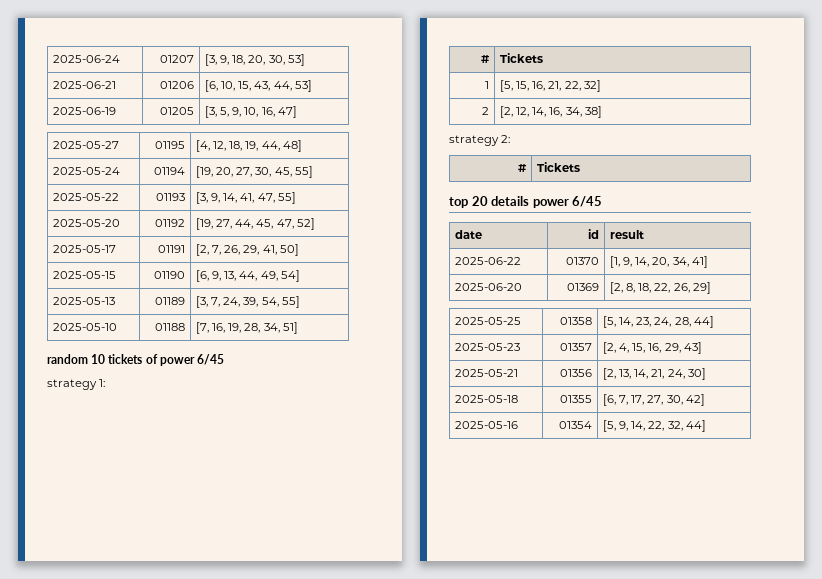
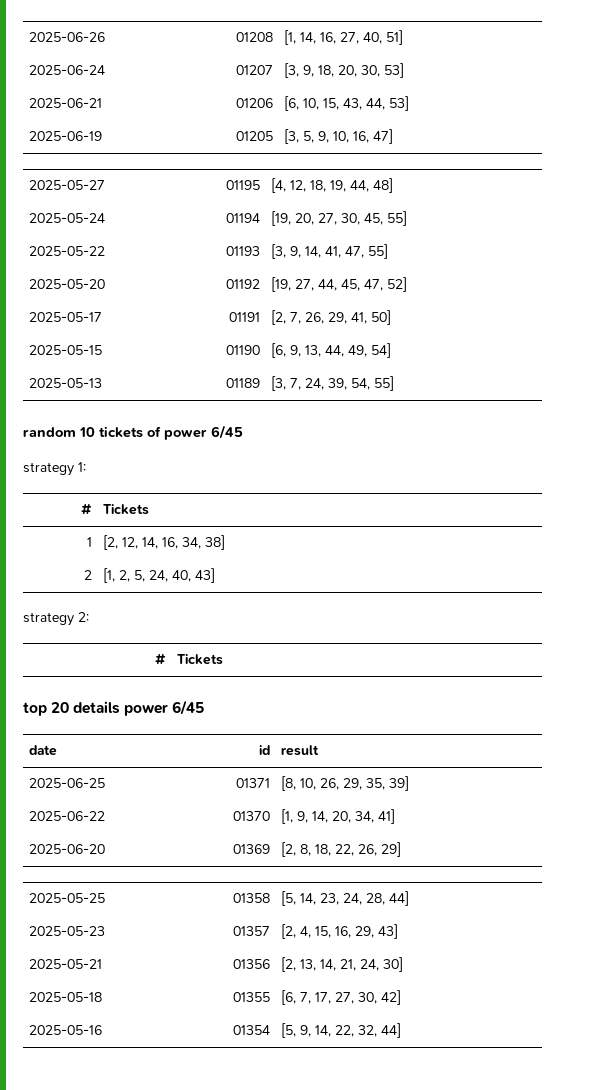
+ 2025-06-26 | 01208 | [1, 14, 16, 27, 40, 51]
- 2025-05-10 | 01188 | [7, 16, 19, 28, 34, 51]
- 1 | [5, 15, 16, 21, 22, 32]
- 2 | [2, 12, 14, 16, 34, 38]
+ 1 | [2, 12, 14, 16, 34, 38]
+ 2 | [1, 2, 5, 24, 40, 43]
+ 2025-06-25 | 01371 | [8, 10, 26, 29, 35, 39]

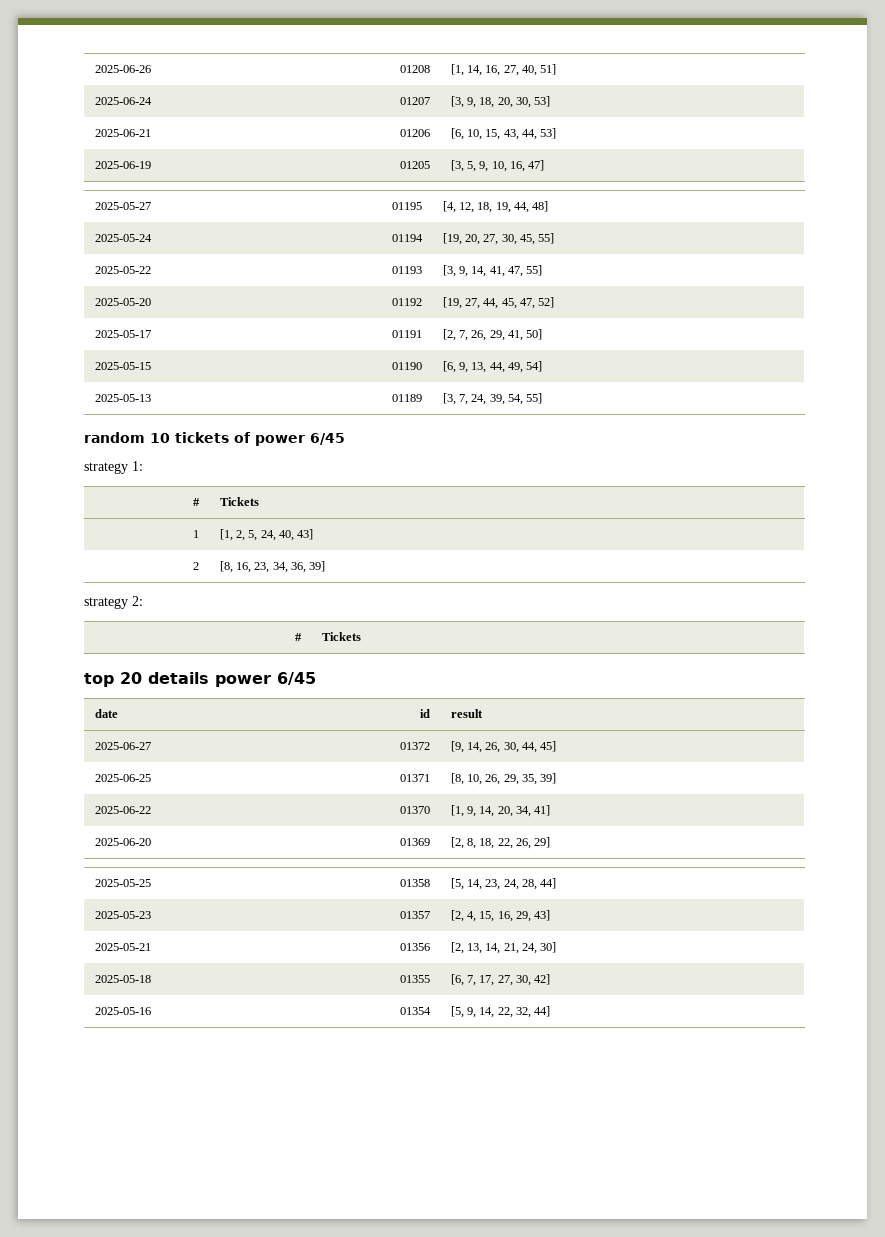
- 1 | [2, 12, 14, 16, 34, 38]
- 2 | [1, 2, 5, 24, 40, 43]
+ 1 | [1, 2, 5, 24, 40, 43]
+ 2 | [8, 16, 23, 34, 36, 39]
+ 2025-06-27 | 01372 | [9, 14, 26, 30, 44, 45]

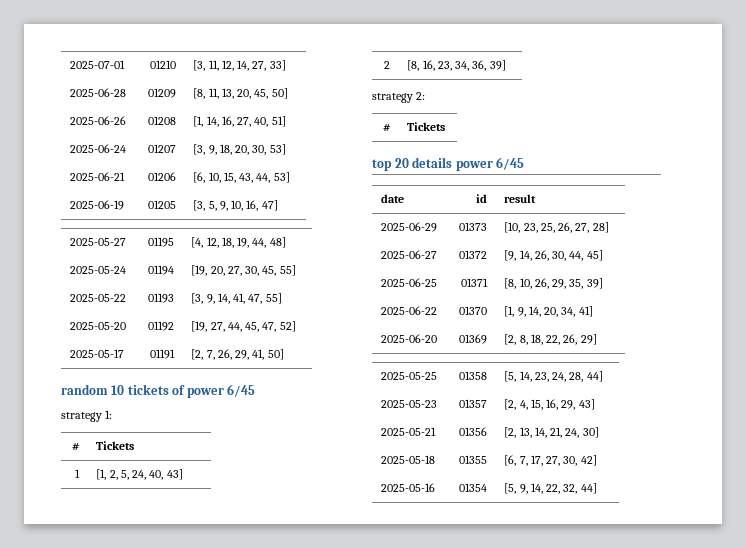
+ 2025-07-01 | 01210 | [3, 11, 12, 14, 27, 33]
+ 2025-06-28 | 01209 | [8, 11, 13, 20, 45, 50]
- 2025-05-15 | 01190 | [6, 9, 13, 44, 49, 54]
- 2025-05-13 | 01189 | [3, 7, 24, 39, 54, 55]
+ 2025-06-29 | 01373 | [10, 23, 25, 26, 27, 28]

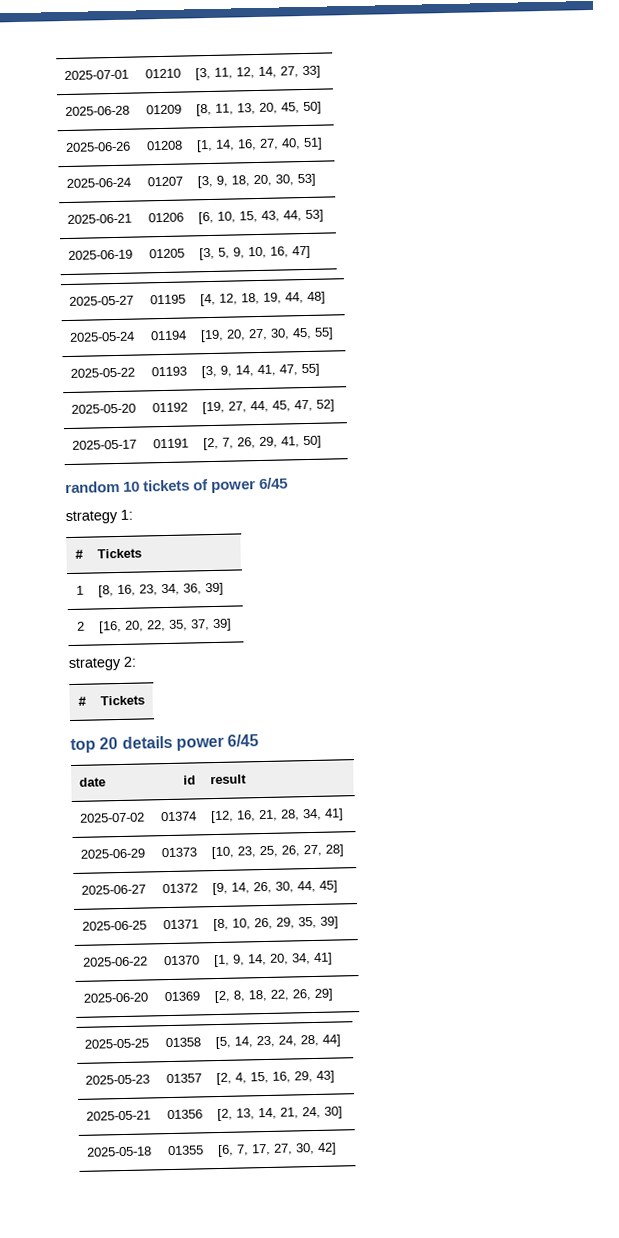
- 1 | [1, 2, 5, 24, 40, 43]
- 2 | [8, 16, 23, 34, 36, 39]
+ 1 | [8, 16, 23, 34, 36, 39]
+ 2 | [16, 20, 22, 35, 37, 39]
+ 2025-07-02 | 01374 | [12, 16, 21, 28, 34, 41]
- 2025-05-16 | 01354 | [5, 9, 14, 22, 32, 44]

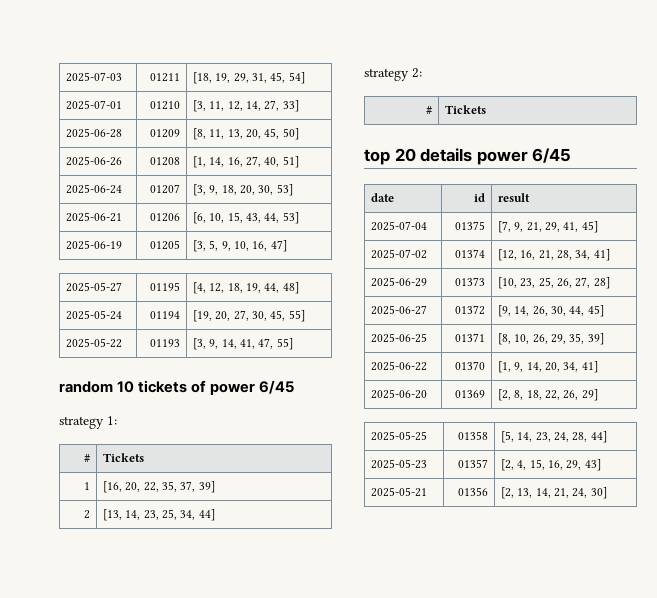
+ 2025-07-03 | 01211 | [18, 19, 29, 31, 45, 54]
- 2025-05-20 | 01192 | [19, 27, 44, 45, 47, 52]
- 2025-05-17 | 01191 | [2, 7, 26, 29, 41, 50]
- 1 | [8, 16, 23, 34, 36, 39]
- 2 | [16, 20, 22, 35, 37, 39]
+ 1 | [16, 20, 22, 35, 37, 39]
+ 2 | [13, 14, 23, 25, 34, 44]
+ 2025-07-04 | 01375 | [7, 9, 21, 29, 41, 45]
- 2025-05-18 | 01355 | [6, 7, 17, 27, 30, 42]

